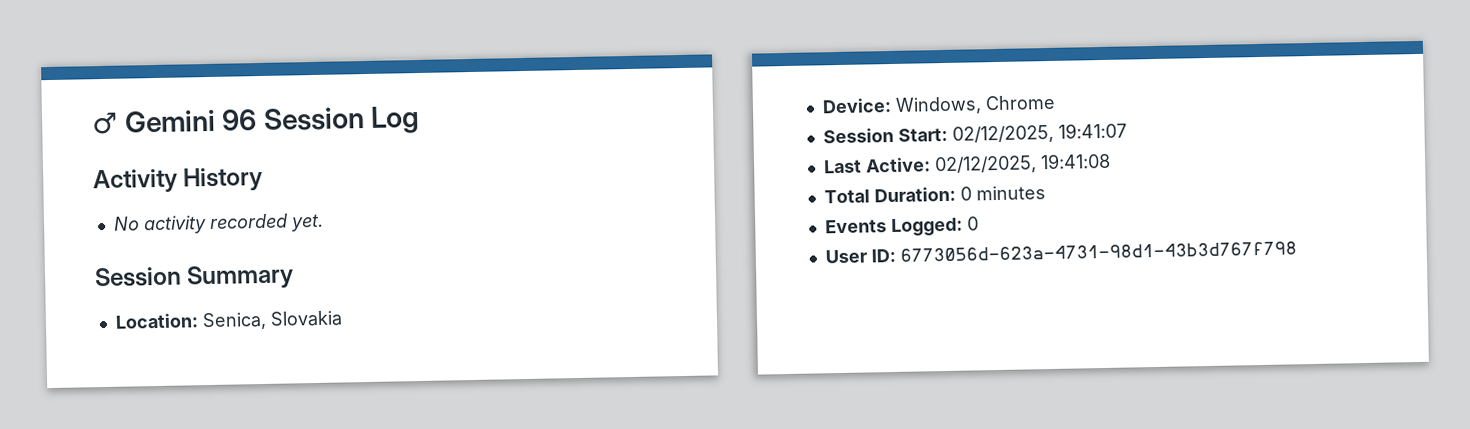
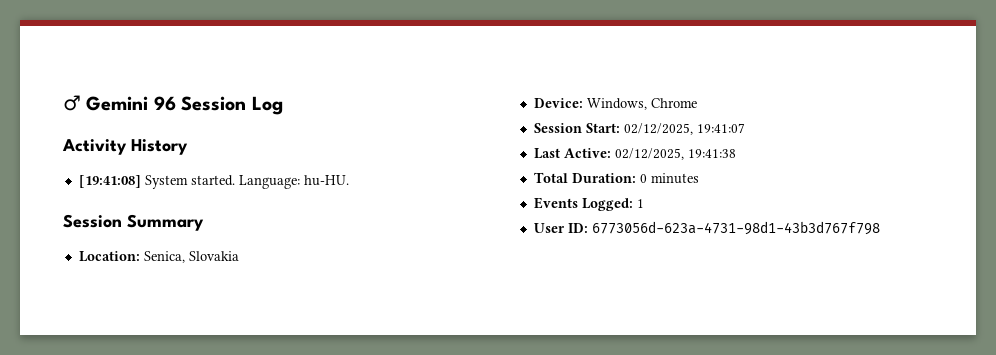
- No activity recorded yet.
+ [19:41:08] System started. Language: hu-HU.
- Last Active: 02/12/2025, 19:41:08
+ Last Active: 02/12/2025, 19:41:38
- Events Logged: 0
+ Events Logged: 1

